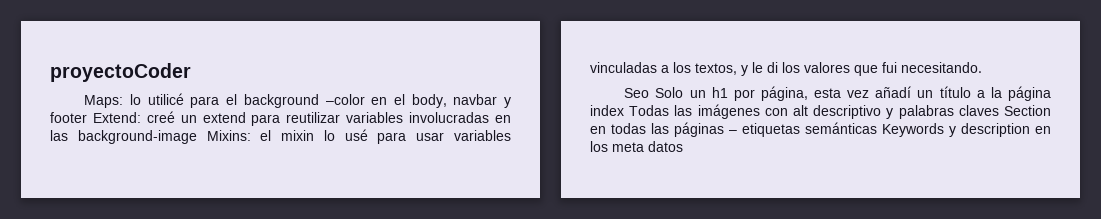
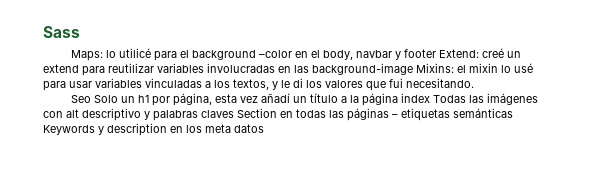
- proyectoCoder
+ Sass

